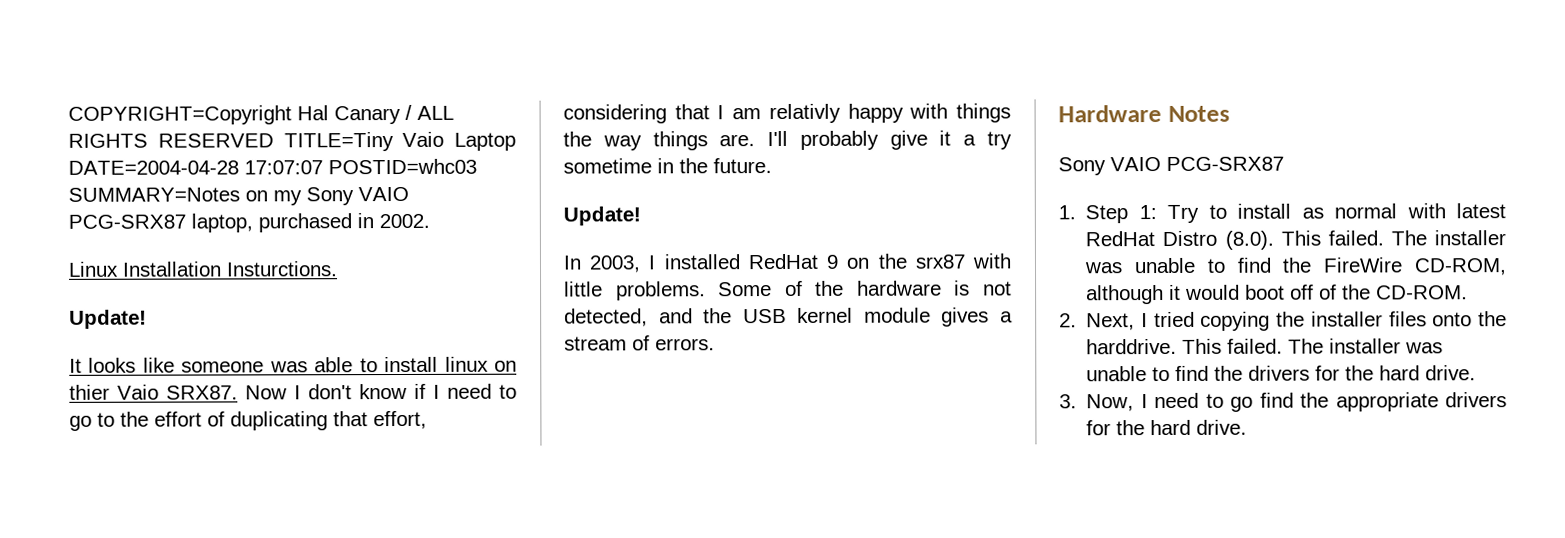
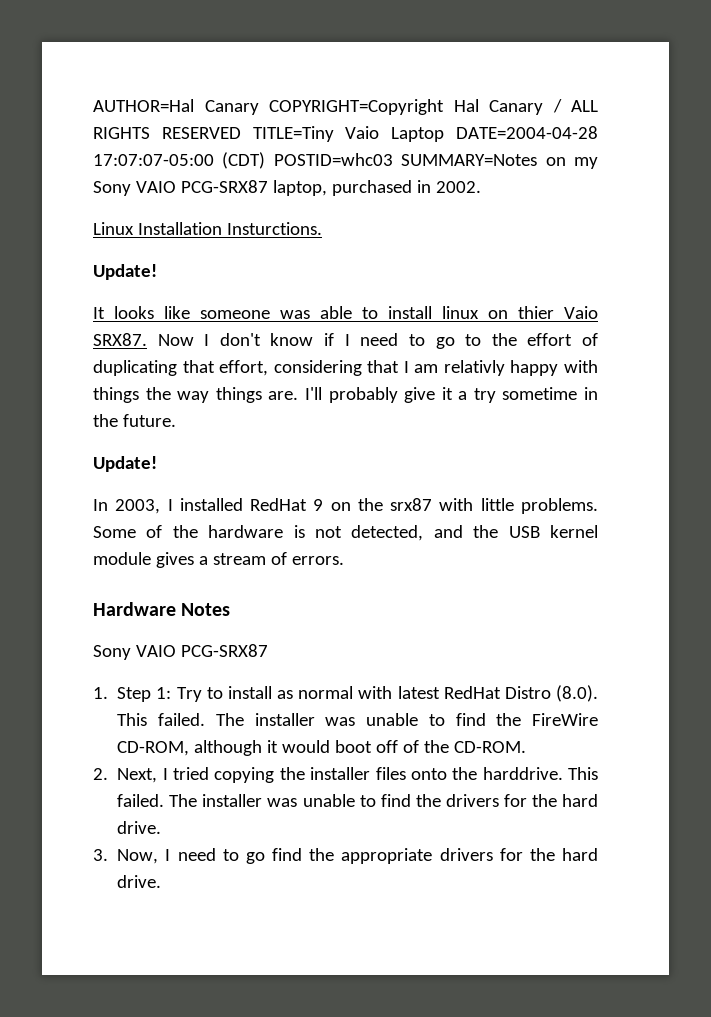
- COPYRIGHT=Copyright Hal Canary / ALL RIGHTS RESERVED TITLE=Tiny Vaio Laptop DATE=2004-04-28 17:07:07 POSTID=whc03 SUMMARY=Notes on my Sony VAIO PCG-SRX87 laptop, purchased in 2002.
+ AUTHOR=Hal Canary COPYRIGHT=Copyright Hal Canary / ALL RIGHTS RESERVED TITLE=Tiny Vaio Laptop DATE=2004-04-28 17:07:07-05:00 (CDT) POSTID=whc03 SUMMARY=Notes on my Sony VAIO PCG-SRX87 laptop, purchased in 2002.

